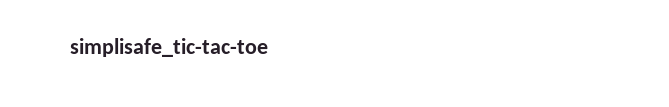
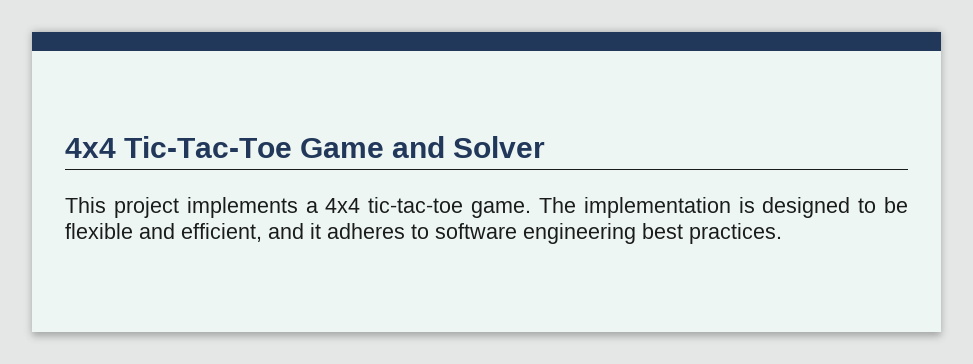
- simplisafe_tic-tac-toe
+ 4x4 Tic-Tac-Toe Game and Solver
+ This project implements a 4x4 tic-tac-toe game. The implementation is designed to be flexible and efficient, and it adheres to software engineering best practices.

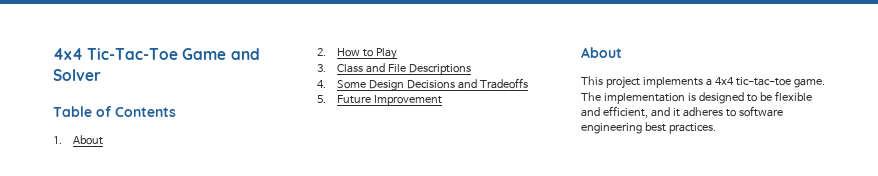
+ Table of Contents
+ 1. About
+ 2. How to Play
+ 3. Class and File Descriptions
+ 4. Some Design Decisions and Tradeoffs
+ 5. Future Improvement
+ About

